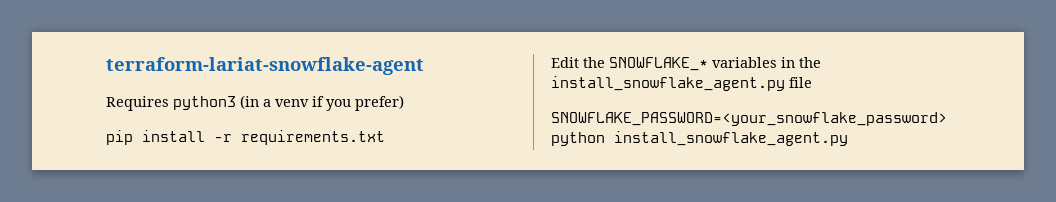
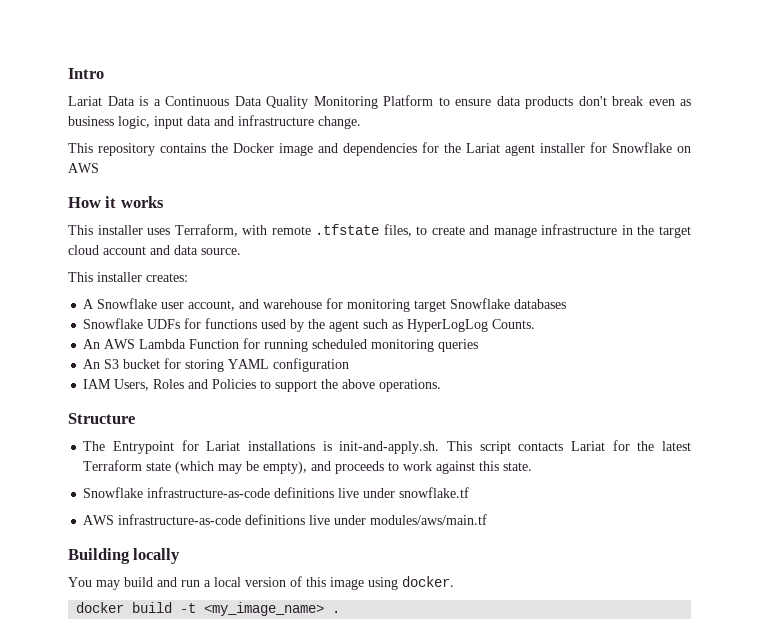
- terraform-lariat-snowflake-agent
- Requires python3 (in a venv if you prefer)
- pip install -r requirements.txt
- Edit the SNOWFLAKE_* variables in the install_snowflake_agent.py file
- SNOWFLAKE_PASSWORD=<your_snowflake_password> python install_snowflake_agent.py
+ Intro
+ Lariat Data is a Continuous Data Quality Monitoring Platform to ensure data products don't break even as business logic, input data and infrastructure change.
+ This repository contains the Docker image and dependencies for the Lariat agent installer for Snowflake on AWS
+ How it works
+ This installer uses Terraform, with remote .tfstate files, to create and manage infrastructure in the target cloud account and data source.
+ This installer creates:
+ A Snowflake user account, and warehouse for monitoring target Snowflake databases
+ Snowflake UDFs for functions used by the agent such as HyperLogLog Counts.
+ An AWS Lambda Function for running scheduled monitoring queries
+ An S3 bucket for storing YAML configuration
+ IAM Users, Roles and Policies to support the above operations.
+ Structure
+ The Entrypoint for Lariat installations is init-and-apply.sh. This script contacts Lariat for the latest Terraform state (which may be empty), and proceeds to work against this state.
+ Snowflake infrastructure-as-code definitions live under snowflake.tf
+ AWS infrastructure-as-code definitions live under modules/aws/main.tf
+ Building locally
+ You may build and run a local version of this image using docker.
+ docker build -t <my_image_name> .

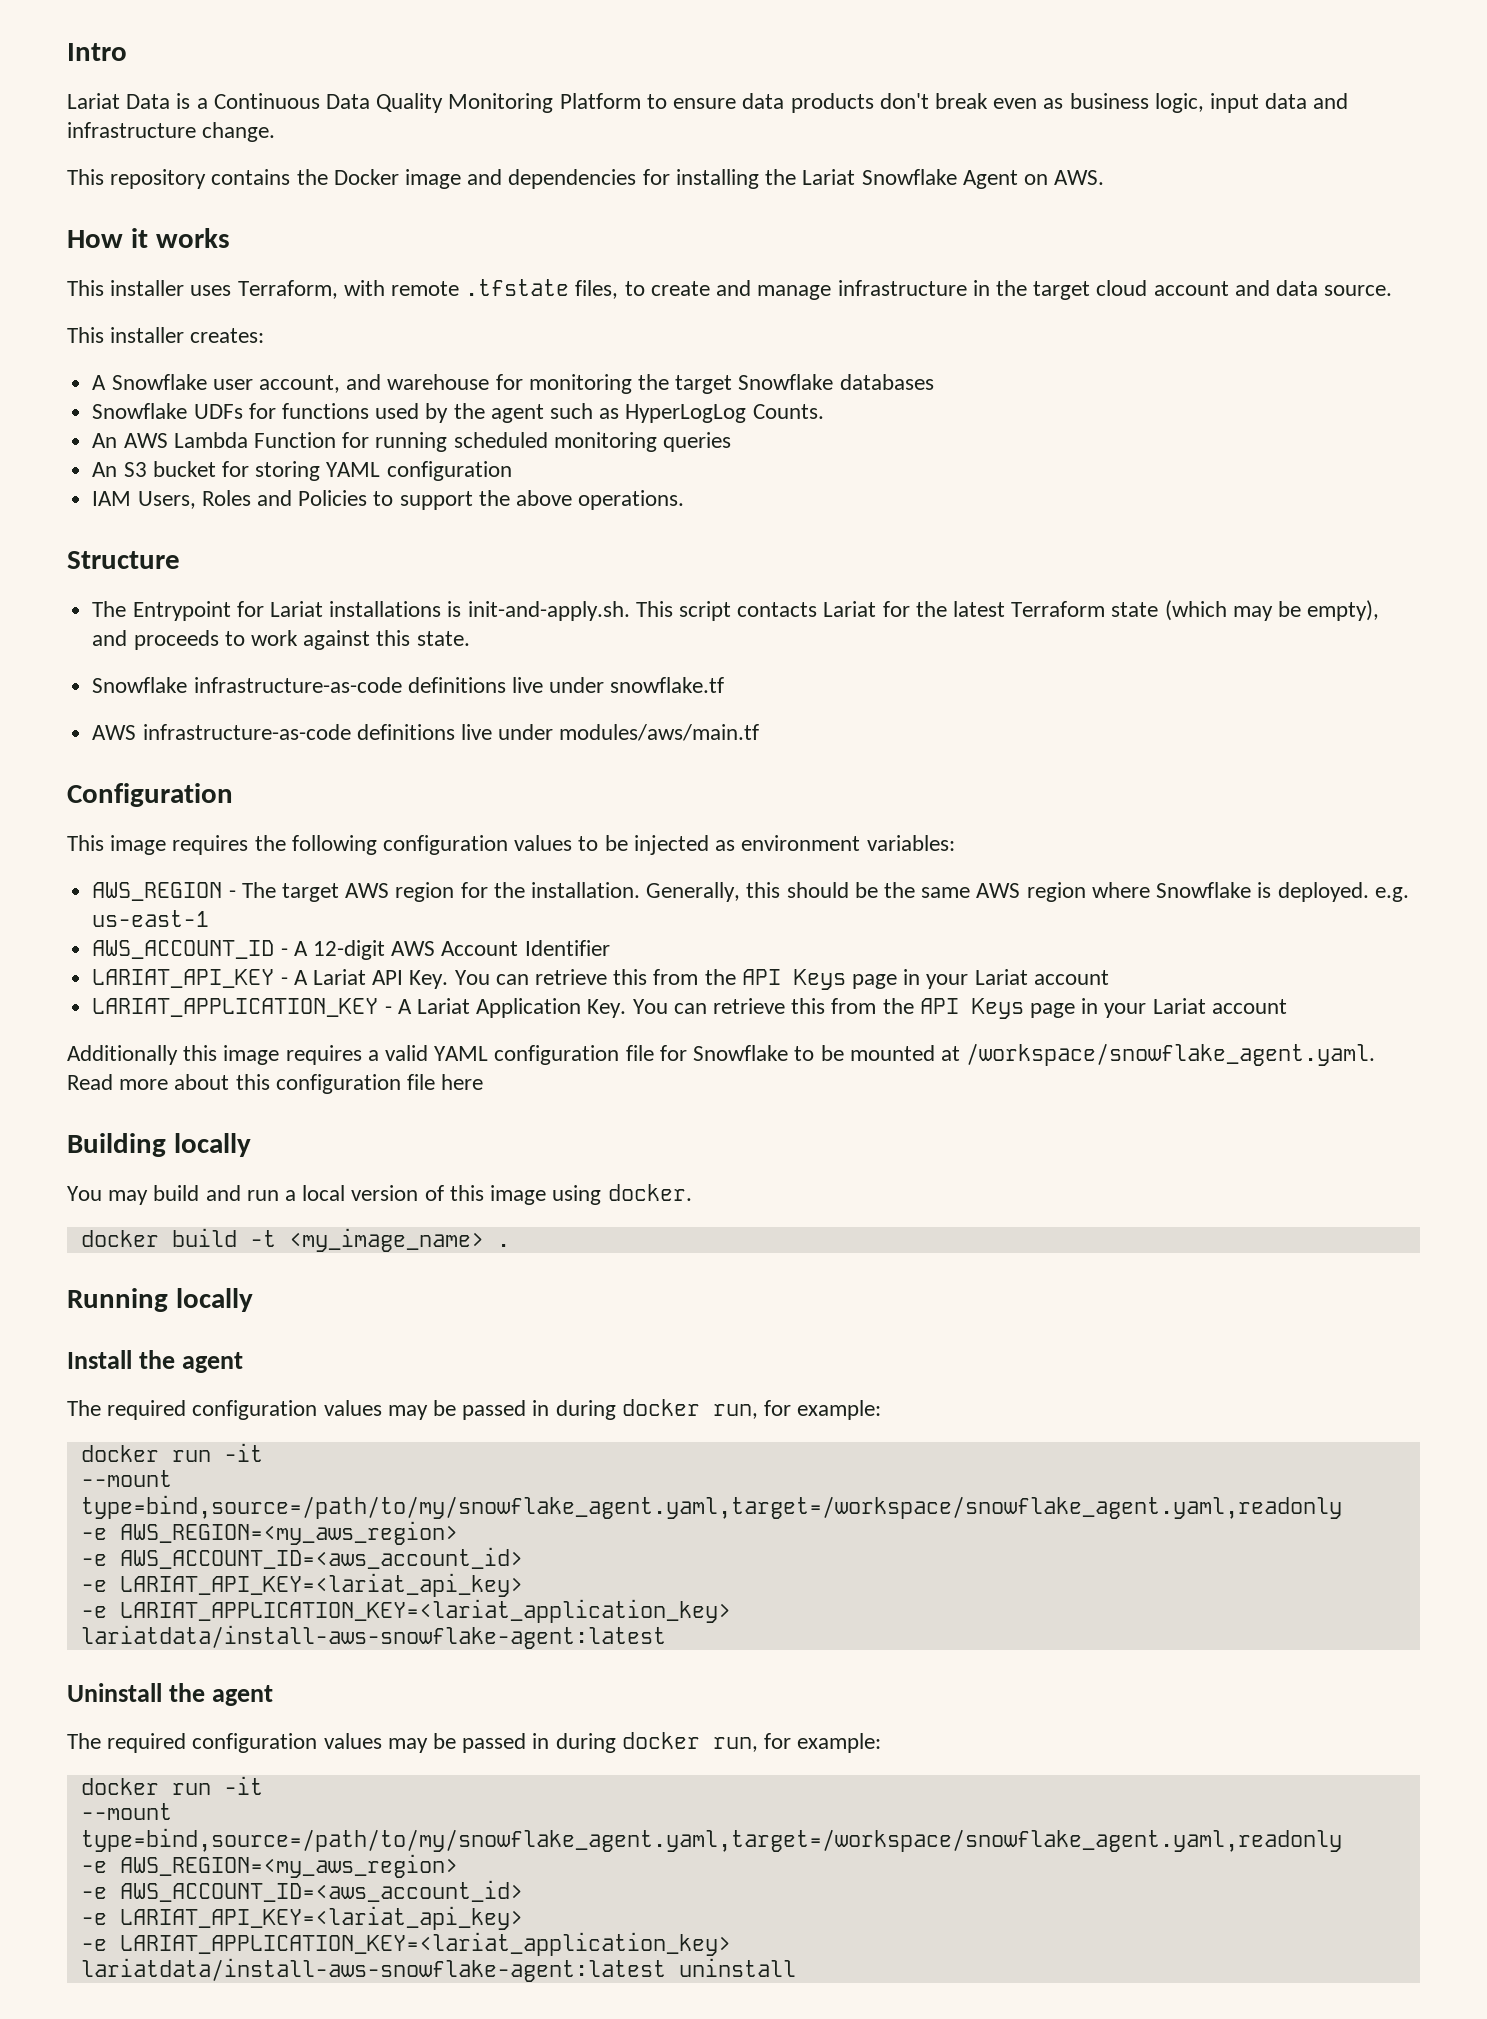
- This repository contains the Docker image and dependencies for the Lariat agent installer for Snowflake on AWS
+ This repository contains the Docker image and dependencies for installing the Lariat Snowflake Agent on AWS.
- A Snowflake user account, and warehouse for monitoring target Snowflake databases
+ A Snowflake user account, and warehouse for monitoring the target Snowflake databases
+ Configuration
+ This image requires the following configuration values to be injected as environment variables:
+ AWS_REGION - The target AWS region for the installation. Generally, this should be the same AWS region where Snowflake is deployed. e.g. us-east-1
+ AWS_ACCOUNT_ID - A 12-digit AWS Account Identifier
+ LARIAT_API_KEY - A Lariat API Key. You can retrieve this from the API Keys page in your Lariat account
+ LARIAT_APPLICATION_KEY - A Lariat Application Key. You can retrieve this from the API Keys page in your Lariat account
+ Additionally this image requires a valid YAML configuration file for Snowflake to be mounted at /workspace/snowflake_agent.yaml. Read more about this configuration file here
+ Running locally
+ Install the agent
+ The required configuration values may be passed in during docker run, for example:
+ docker run -it
+ --mount type=bind,source=/path/to/my/snowflake_agent.yaml,target=/workspace/snowflake_agent.yaml,readonly
+ -e AWS_REGION=<my_aws_region>
+ -e AWS_ACCOUNT_ID=<aws_account_id>
+ -e LARIAT_API_KEY=<lariat_api_key>
+ -e LARIAT_APPLICATION_KEY=<lariat_application_key>
+ lariatdata/install-aws-snowflake-agent:latest
+ Uninstall the agent
+ The required configuration values may be passed in during docker run, for example:
+ docker run -it
+ --mount type=bind,source=/path/to/my/snowflake_agent.yaml,target=/workspace/snowflake_agent.yaml,readonly
+ -e AWS_REGION=<my_aws_region>
+ -e AWS_ACCOUNT_ID=<aws_account_id>
+ -e LARIAT_API_KEY=<lariat_api_key>
+ -e LARIAT_APPLICATION_KEY=<lariat_application_key>
+ lariatdata/install-aws-snowflake-agent:latest uninstall

